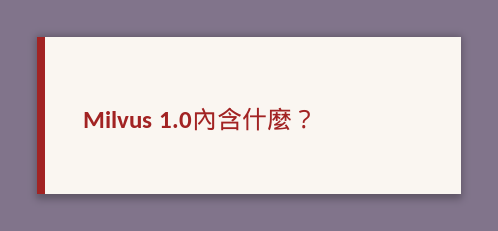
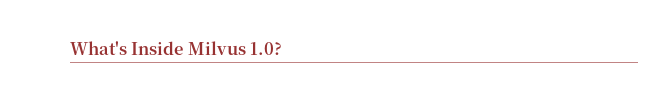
- Milvus 1.0內含什麼？
+ What's Inside Milvus 1.0?

